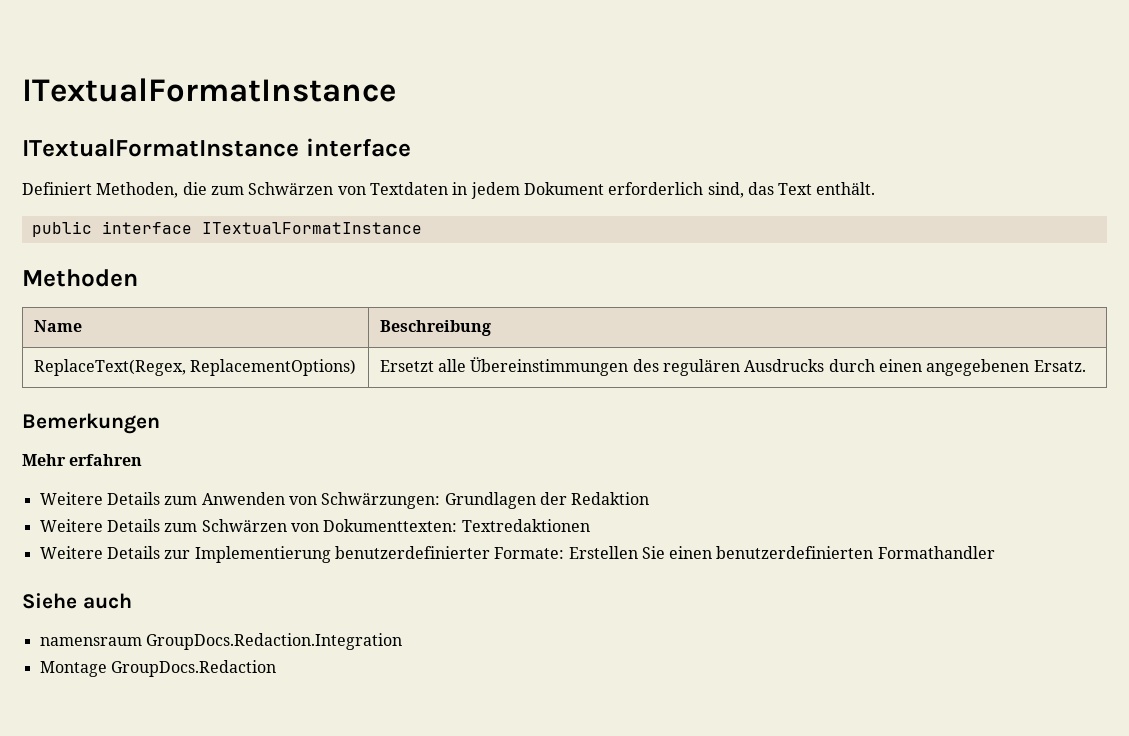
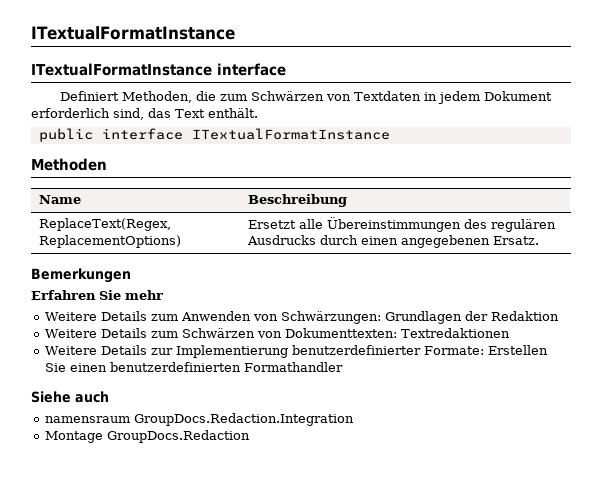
- Mehr erfahren
+ Erfahren Sie mehr

